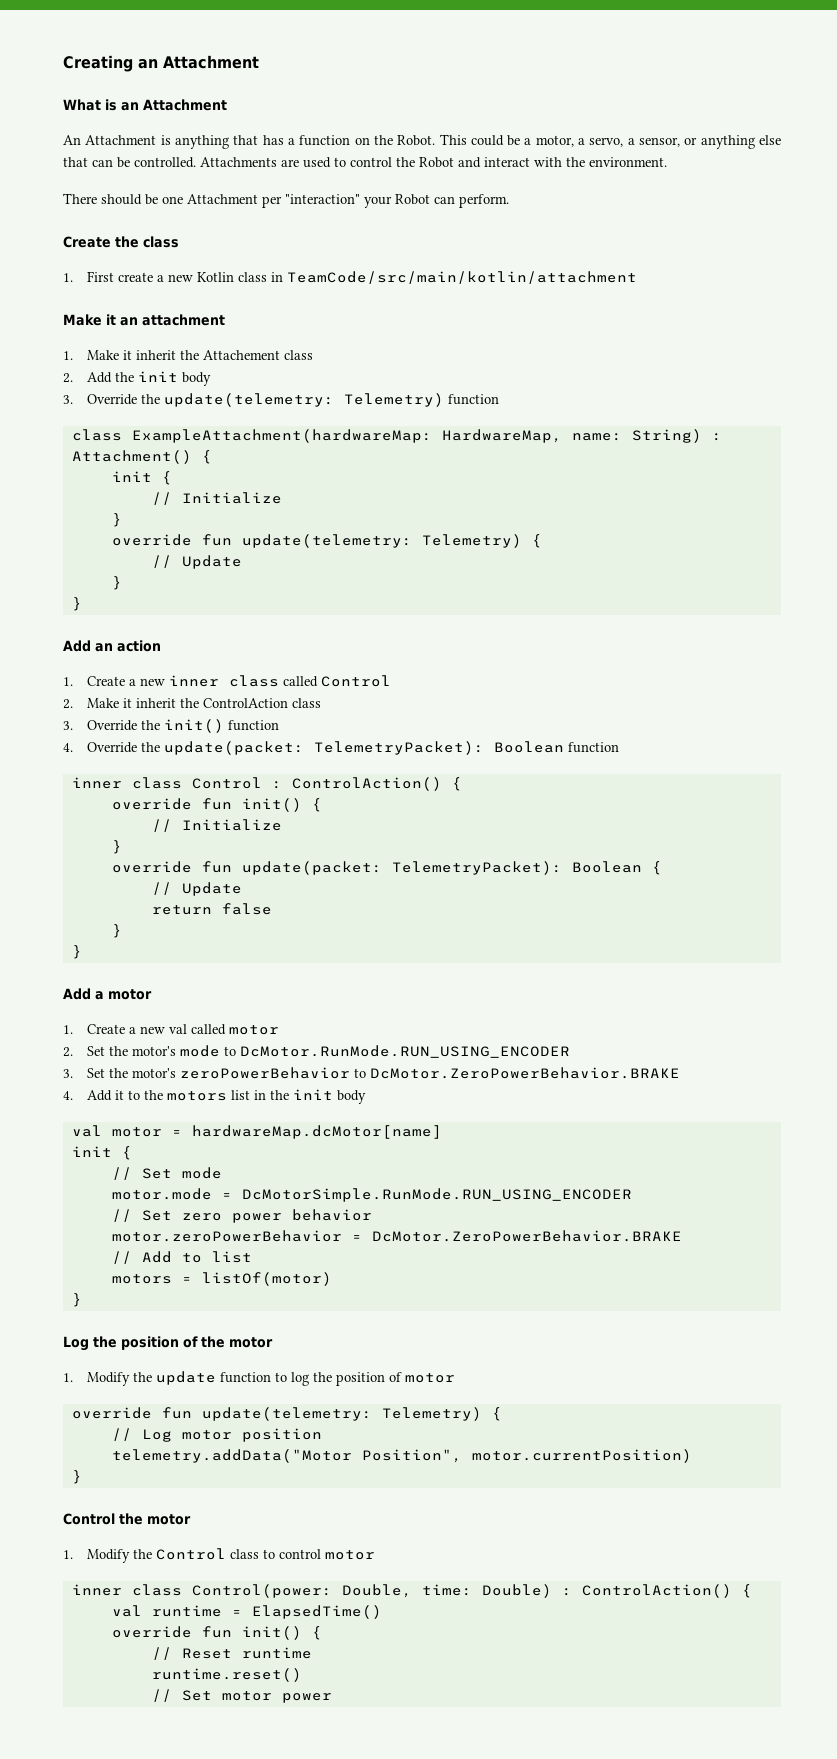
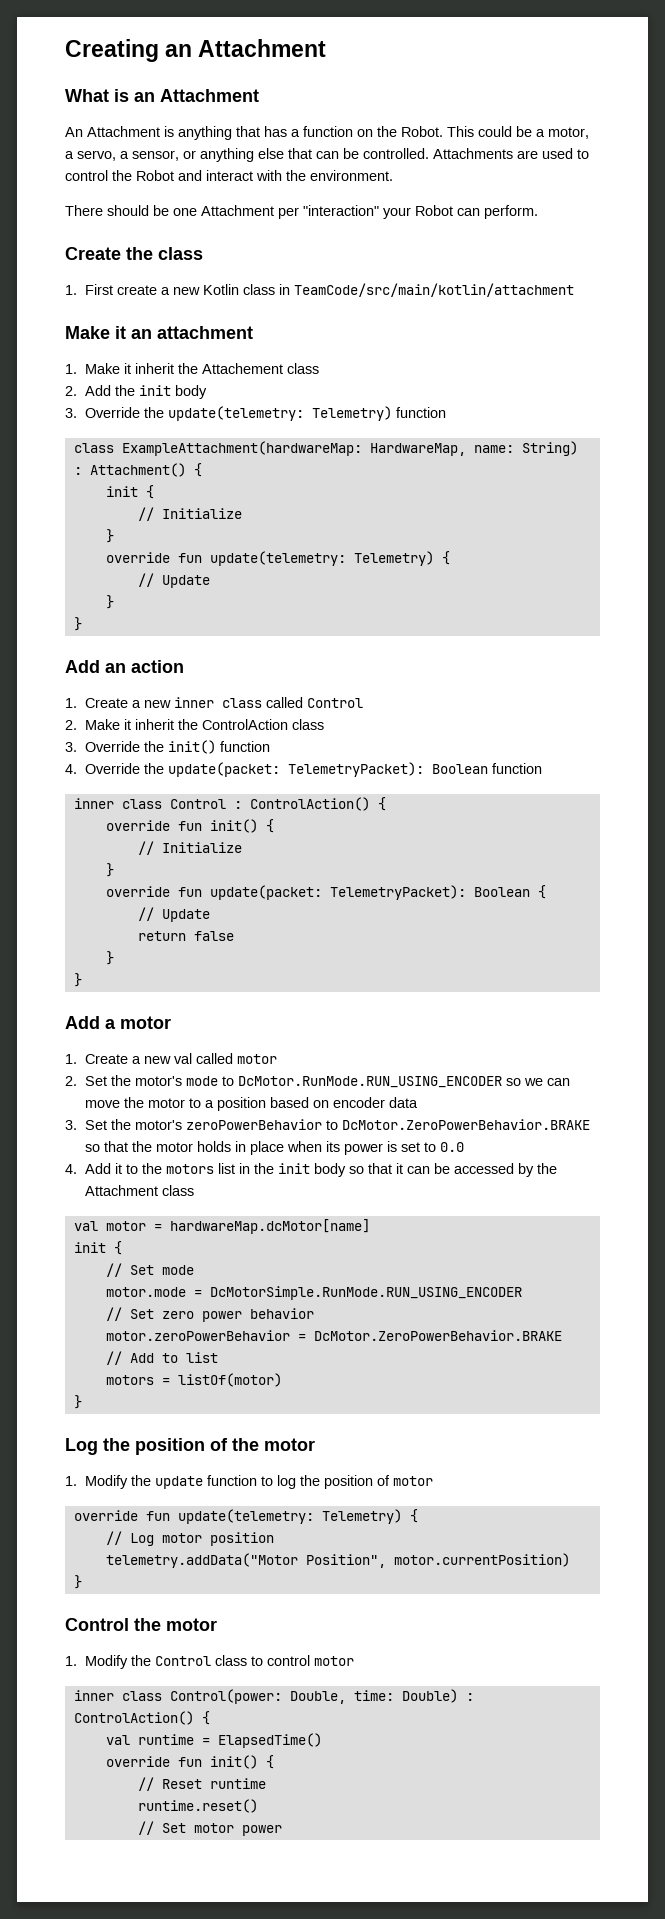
- 2. Set the motor's mode to DcMotor.RunMode.RUN_USING_ENCODER
+ 2. Set the motor's mode to DcMotor.RunMode.RUN_USING_ENCODER so we can move the motor to a position based on encoder data
- 3. Set the motor's zeroPowerBehavior to DcMotor.ZeroPowerBehavior.BRAKE
+ 3. Set the motor's zeroPowerBehavior to DcMotor.ZeroPowerBehavior.BRAKE so that the motor holds in place when its power is set to 0.0
- 4. Add it to the motors list in the init body
+ 4. Add it to the motors list in the init body so that it can be accessed by the Attachment class

